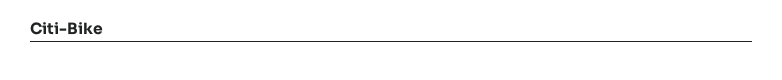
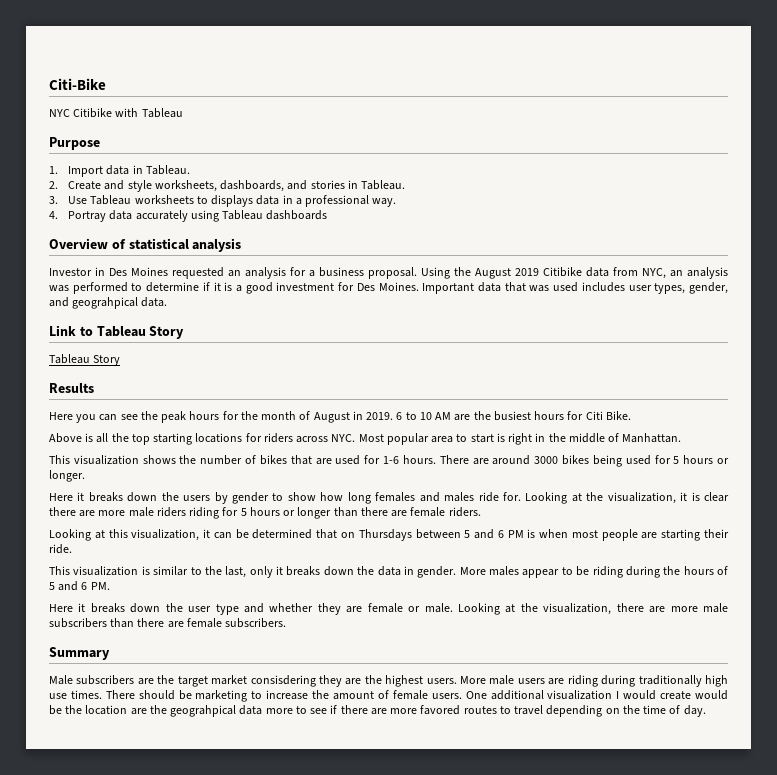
+ NYC Citibike with Tableau
+ Purpose
+ 1. Import data in Tableau.
+ 2. Create and style worksheets, dashboards, and stories in Tableau.
+ 3. Use Tableau worksheets to displays data in a professional way.
+ 4. Portray data accurately using Tableau dashboards
+ Overview of statistical analysis
+ Investor in Des Moines requested an analysis for a business proposal. Using the August 2019 Citibike data from NYC, an analysis was performed to determine if it is a good investment for Des Moines. Important data that was used includes user types, gender, and geograhpical data.
+ Link to Tableau Story
+ Tableau Story
+ Results
+ Here you can see the peak hours for the month of August in 2019. 6 to 10 AM are the busiest hours for Citi Bike.
+ Above is all the top starting locations for riders across NYC. Most popular area to start is right in the middle of Manhattan.
+ This visualization shows the number of bikes that are used for 1-6 hours. There are around 3000 bikes being used for 5 hours or longer.
+ Here it breaks down the users by gender to show how long females and males ride for. Looking at the visualization, it is clear there are more male riders riding for 5 hours or longer than there are female riders.
+ Looking at this visualization, it can be determined that on Thursdays between 5 and 6 PM is when most people are starting their ride.
+ This visualization is similar to the last, only it breaks down the data in gender. More males appear to be riding during the hours of 5 and 6 PM.
+ Here it breaks down the user type and whether they are female or male. Looking at the visualization, there are more male subscribers than there are female subscribers.
+ Summary
+ Male subscribers are the target market consisdering they are the highest users. More male users are riding during traditionally high use times. There should be marketing to increase the amount of female users. One additional visualization I would create would be the location are the geograhpical data more to see if there are more favored routes to travel depending on the time of day.

